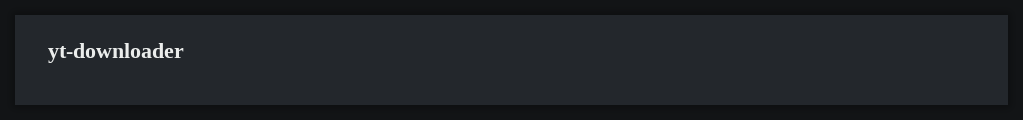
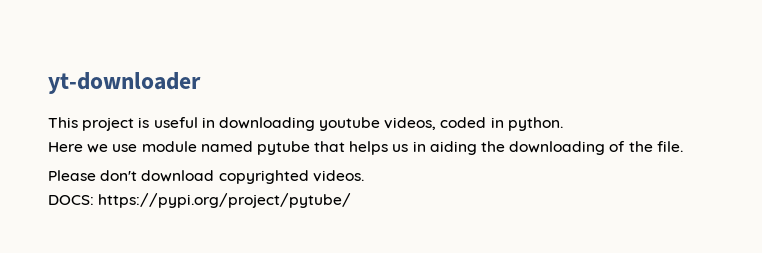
+ This project is useful in downloading youtube videos, coded in python.
+ Here we use module named pytube that helps us in aiding the downloading of the file.
+ Please don't download copyrighted videos.
+ DOCS: https://pypi.org/project/pytube/

